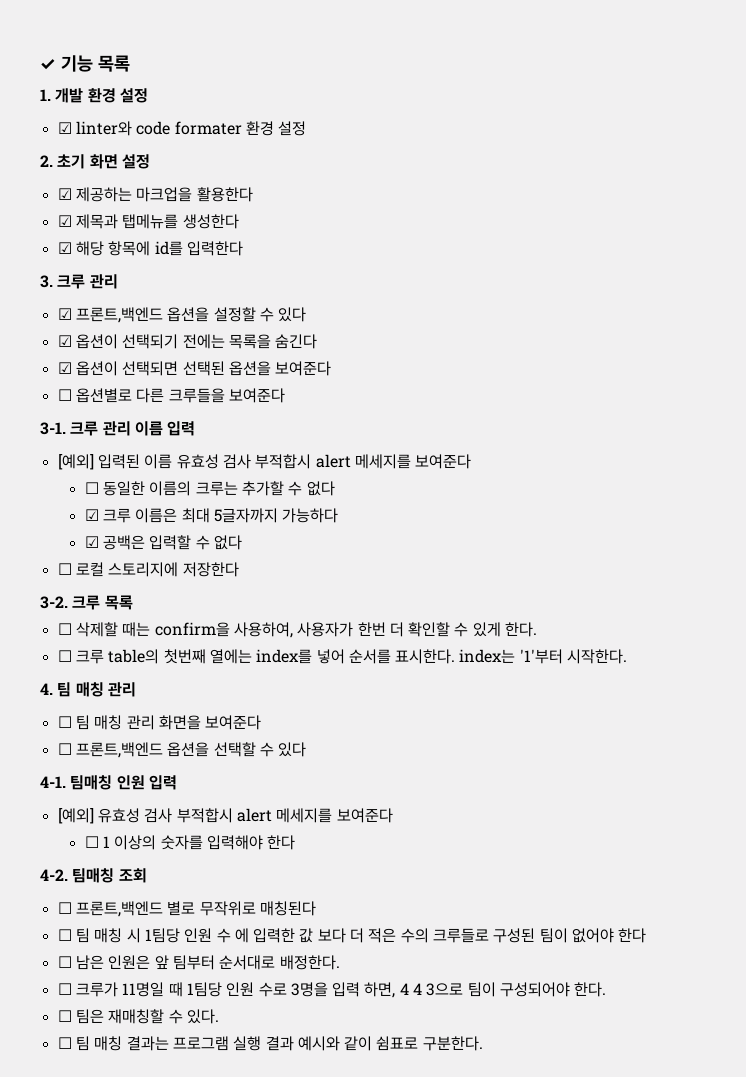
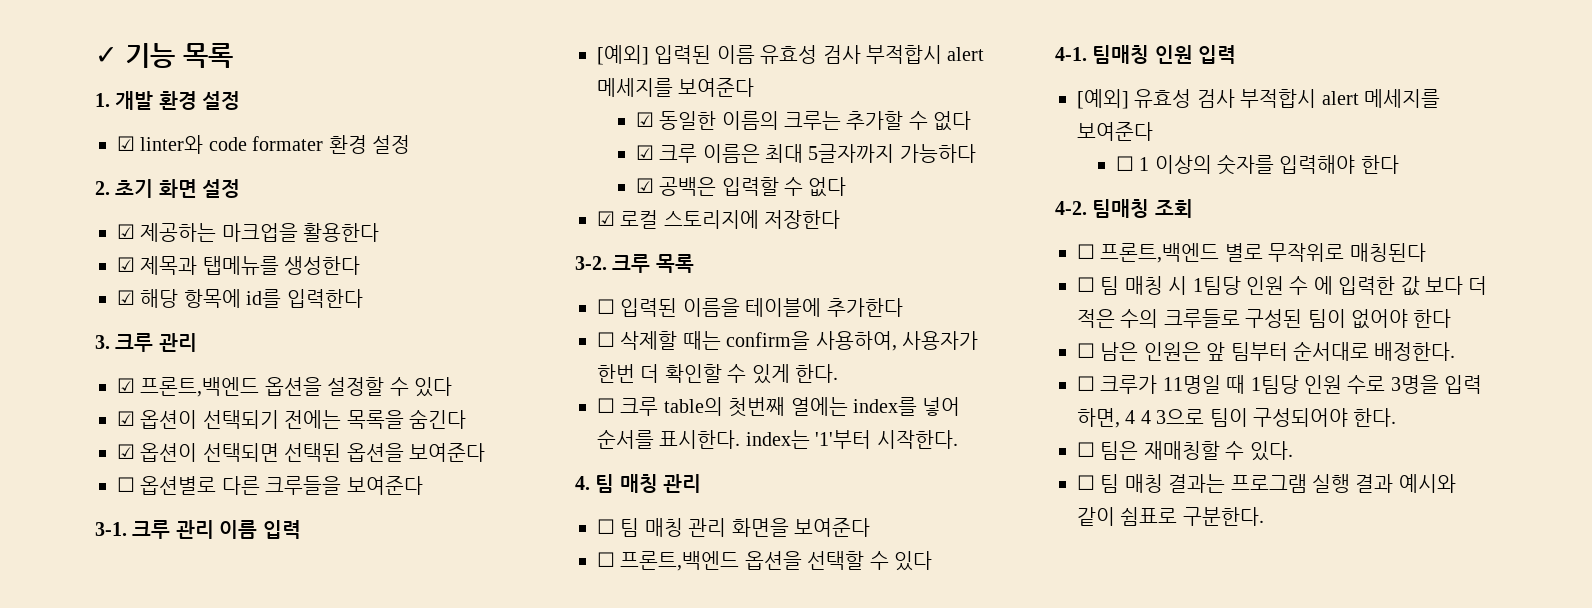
- ☐ 동일한 이름의 크루는 추가할 수 없다
+ ☑ 동일한 이름의 크루는 추가할 수 없다
- ☐ 로컬 스토리지에 저장한다
+ ☑ 로컬 스토리지에 저장한다
+ ☐ 입력된 이름을 테이블에 추가한다

